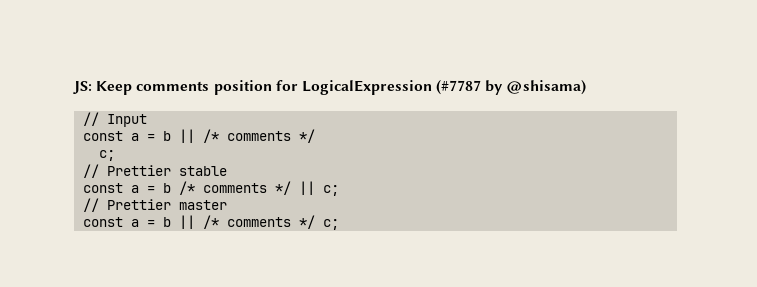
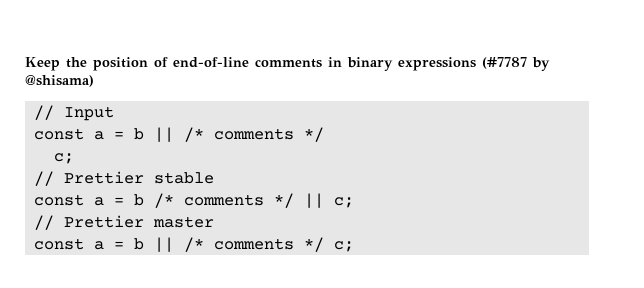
- JS: Keep comments position for LogicalExpression (#7787 by @shisama)
+ Keep the position of end-of-line comments in binary expressions (#7787 by @shisama)

